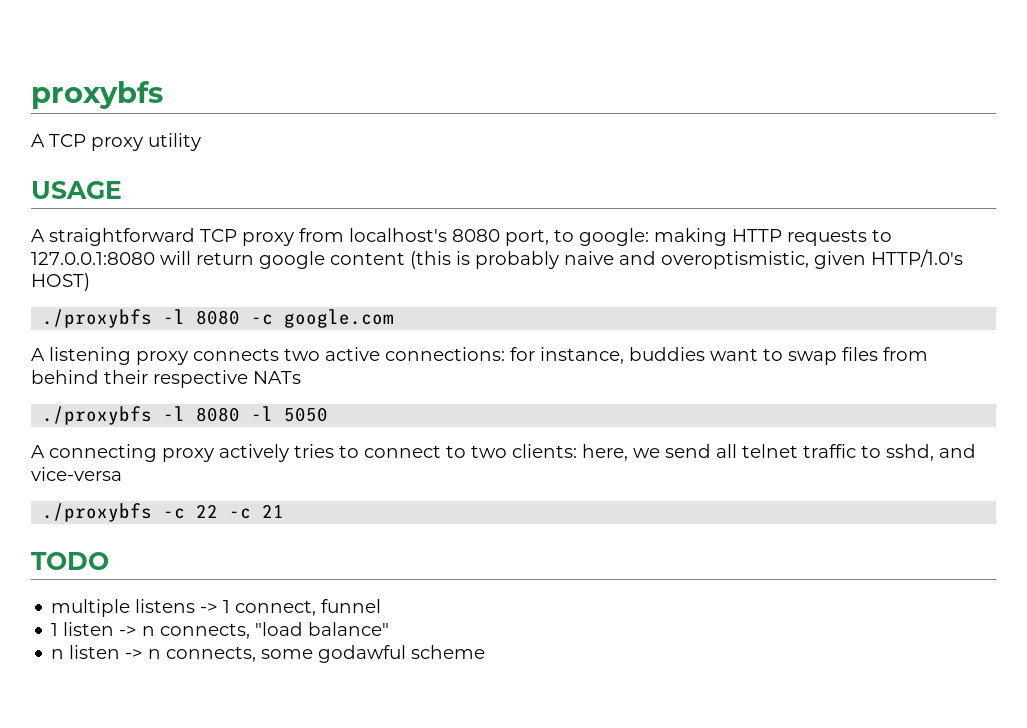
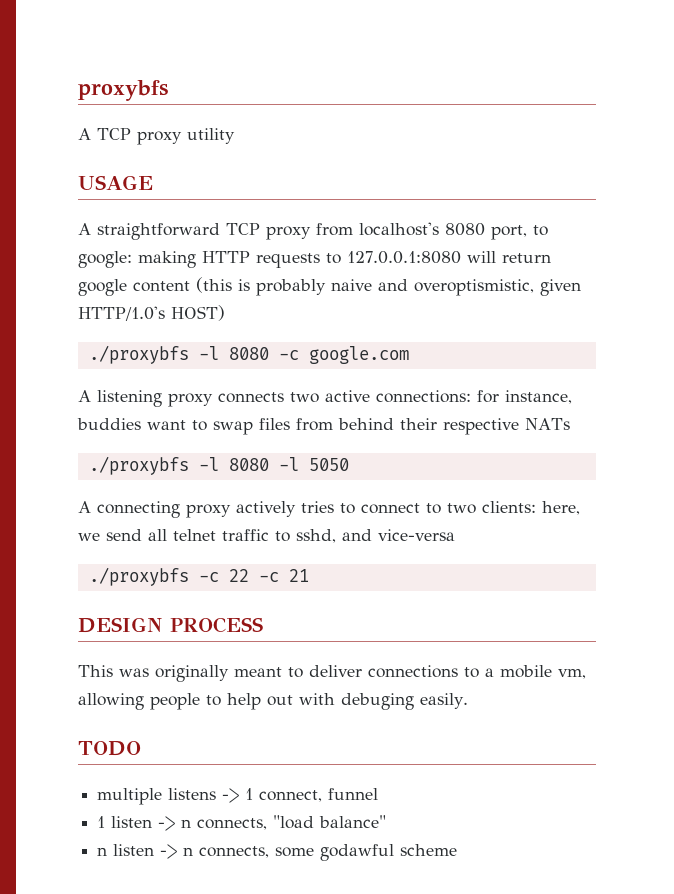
+ DESIGN PROCESS
+ This was originally meant to deliver connections to a mobile vm, allowing people to help out with debuging easily.

